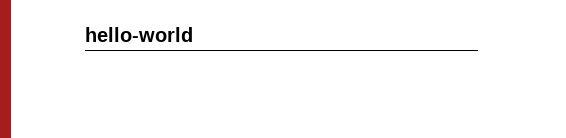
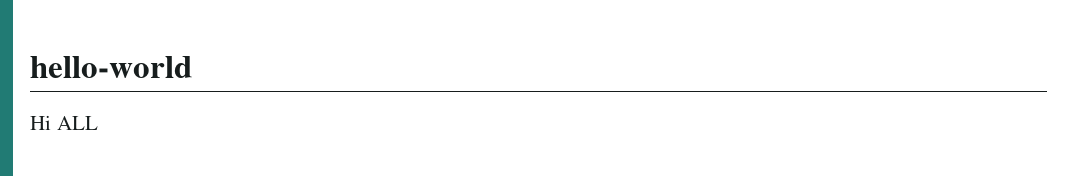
+ Hi ALL

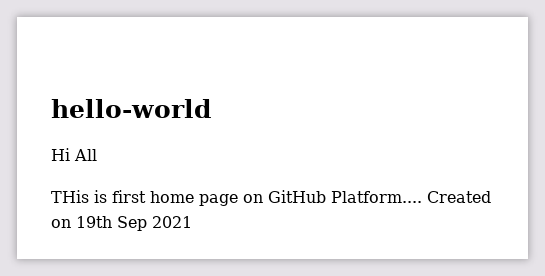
- Hi ALL
+ Hi All
+ THis is first home page on GitHub Platform.... Created on 19th Sep 2021

